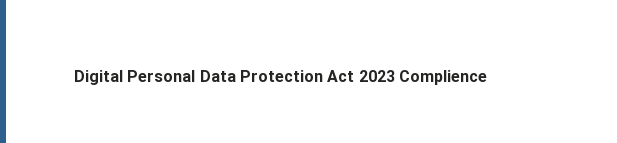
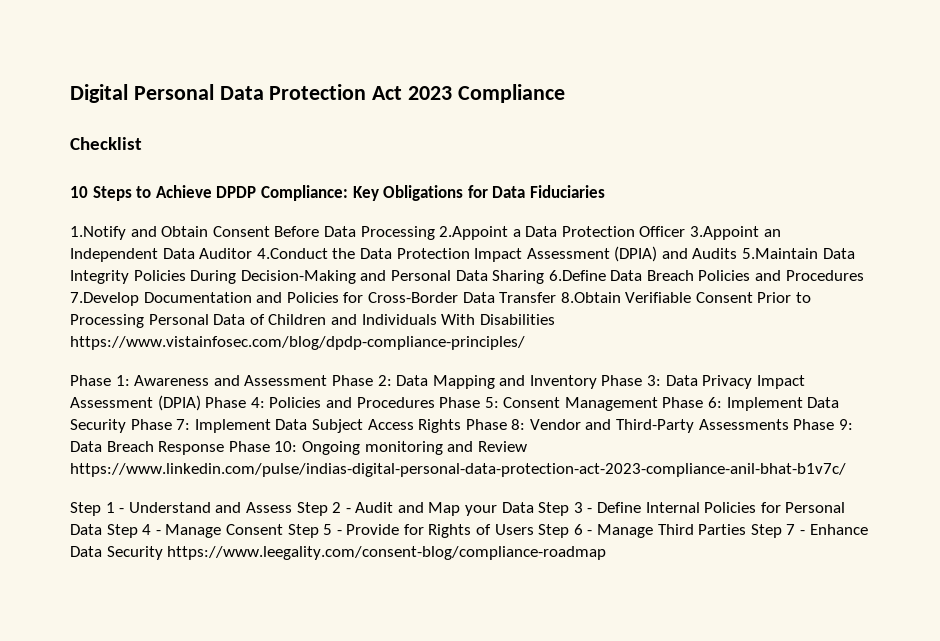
- Digital Personal Data Protection Act 2023 Complience
+ Digital Personal Data Protection Act 2023 Compliance
+ Checklist
+ 10 Steps to Achieve DPDP Compliance: Key Obligations for Data Fiduciaries
+ 1.Notify and Obtain Consent Before Data Processing 2.Appoint a Data Protection Officer 3.Appoint an Independent Data Auditor 4.Conduct the Data Protection Impact Assessment (DPIA) and Audits 5.Maintain Data Integrity Policies During Decision-Making and Personal Data Sharing 6.Define Data Breach Policies and Procedures 7.Develop Documentation and Policies for Cross-Border Data Transfer 8.Obtain Verifiable Consent Prior to Processing Personal Data of Children and Individuals With Disabilities https://www.vistainfosec.com/blog/dpdp-compliance-principles/
+ Phase 1: Awareness and Assessment Phase 2: Data Mapping and Inventory Phase 3: Data Privacy Impact Assessment (DPIA) Phase 4: Policies and Procedures Phase 5: Consent Management Phase 6: Implement Data Security Phase 7: Implement Data Subject Access Rights Phase 8: Vendor and Third-Party Assessments Phase 9: Data Breach Response Phase 10: Ongoing monitoring and Review https://www.linkedin.com/pulse/indias-digital-personal-data-protection-act-2023-compliance-anil-bhat-b1v7c/
+ Step 1 - Understand and Assess Step 2 - Audit and Map your Data Step 3 - Define Internal Policies for Personal Data Step 4 - Manage Consent Step 5 - Provide for Rights of Users Step 6 - Manage Third Parties Step 7 - Enhance Data Security https://www.leegality.com/consent-blog/compliance-roadmap

